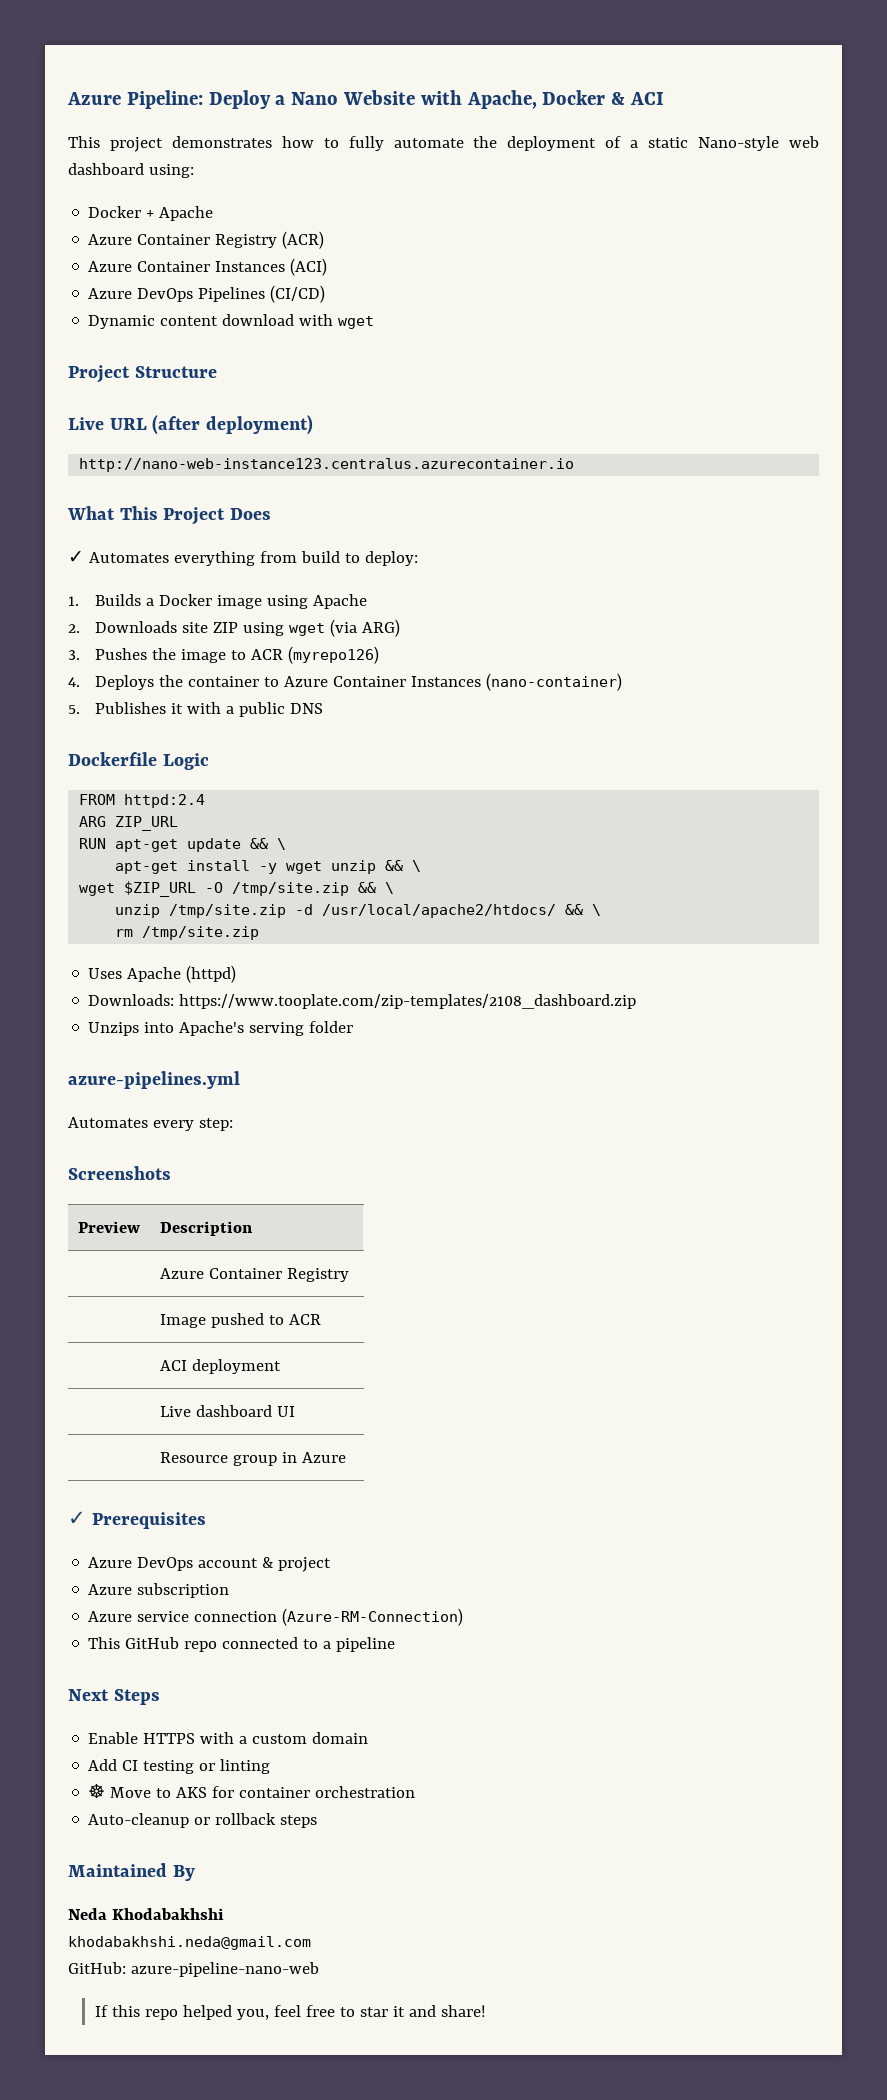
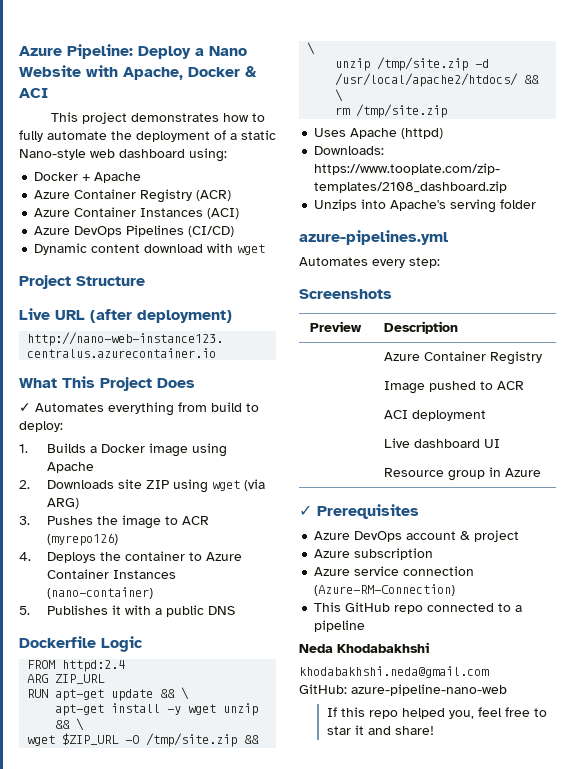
- Next Steps
- Enable HTTPS with a custom domain
- Add CI testing or linting
- ☸ Move to AKS for container orchestration
- Auto-cleanup or rollback steps
- Maintained By

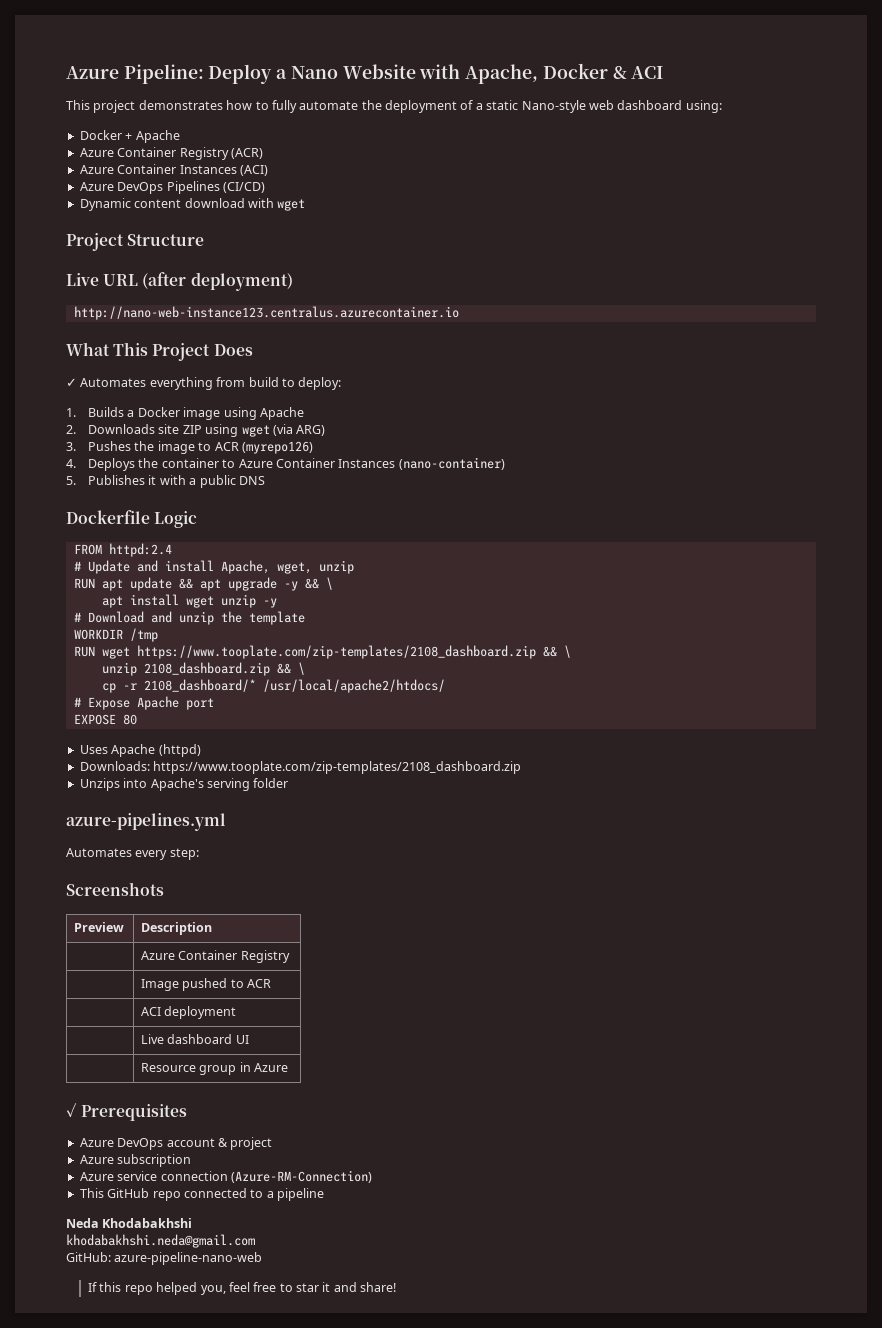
- ARG ZIP_URL
- RUN apt-get update && \
- apt-get install -y wget unzip && \
- wget $ZIP_URL -O /tmp/site.zip && \
+ # Update and install Apache, wget, unzip
+ RUN apt update && apt upgrade -y && \
+ apt install wget unzip -y
+ # Download and unzip the template
+ WORKDIR /tmp
+ RUN wget https://www.tooplate.com/zip-templates/2108_dashboard.zip && \
- unzip /tmp/site.zip -d /usr/local/apache2/htdocs/ && \
- rm /tmp/site.zip
+ unzip 2108_dashboard.zip && \
+ cp -r 2108_dashboard/* /usr/local/apache2/htdocs/
+ # Expose Apache port
+ EXPOSE 80

